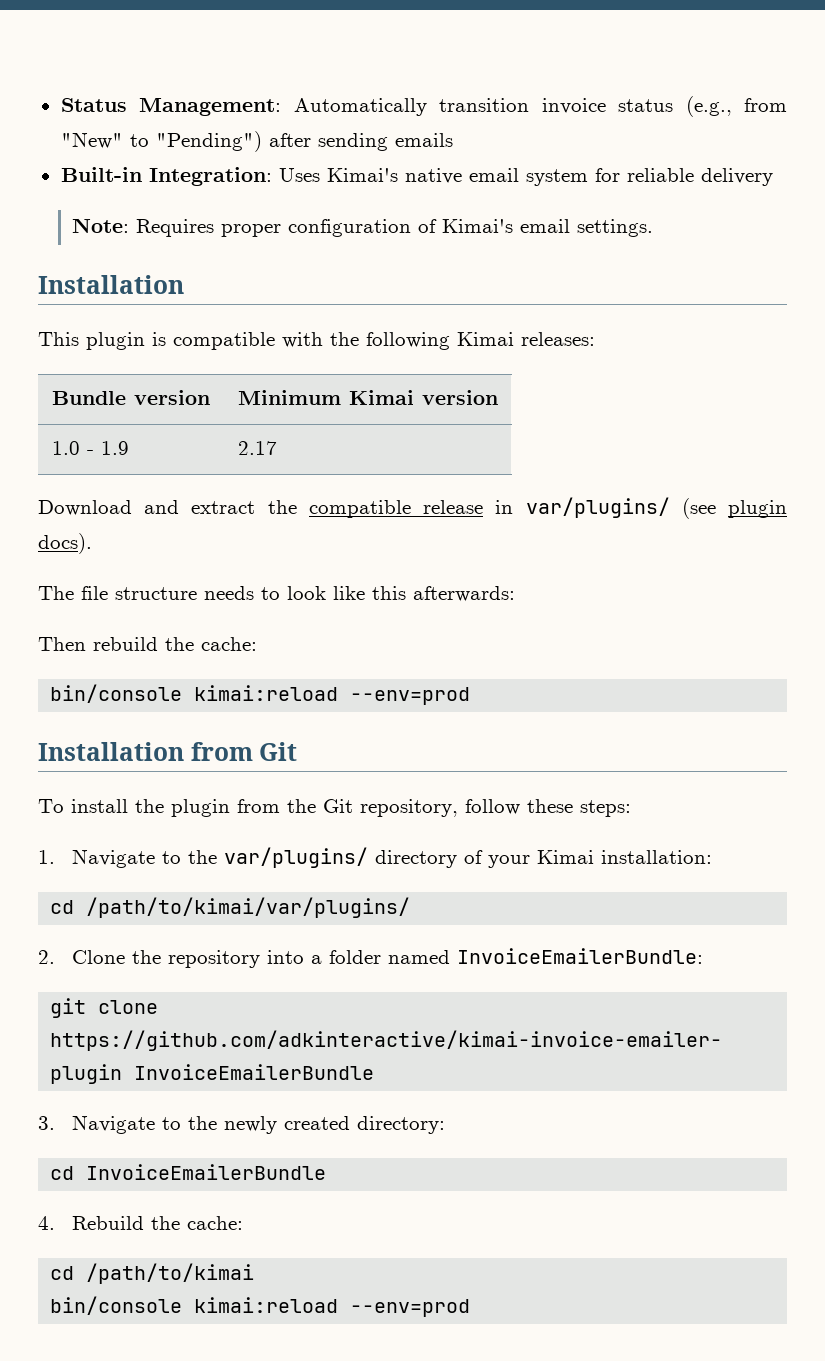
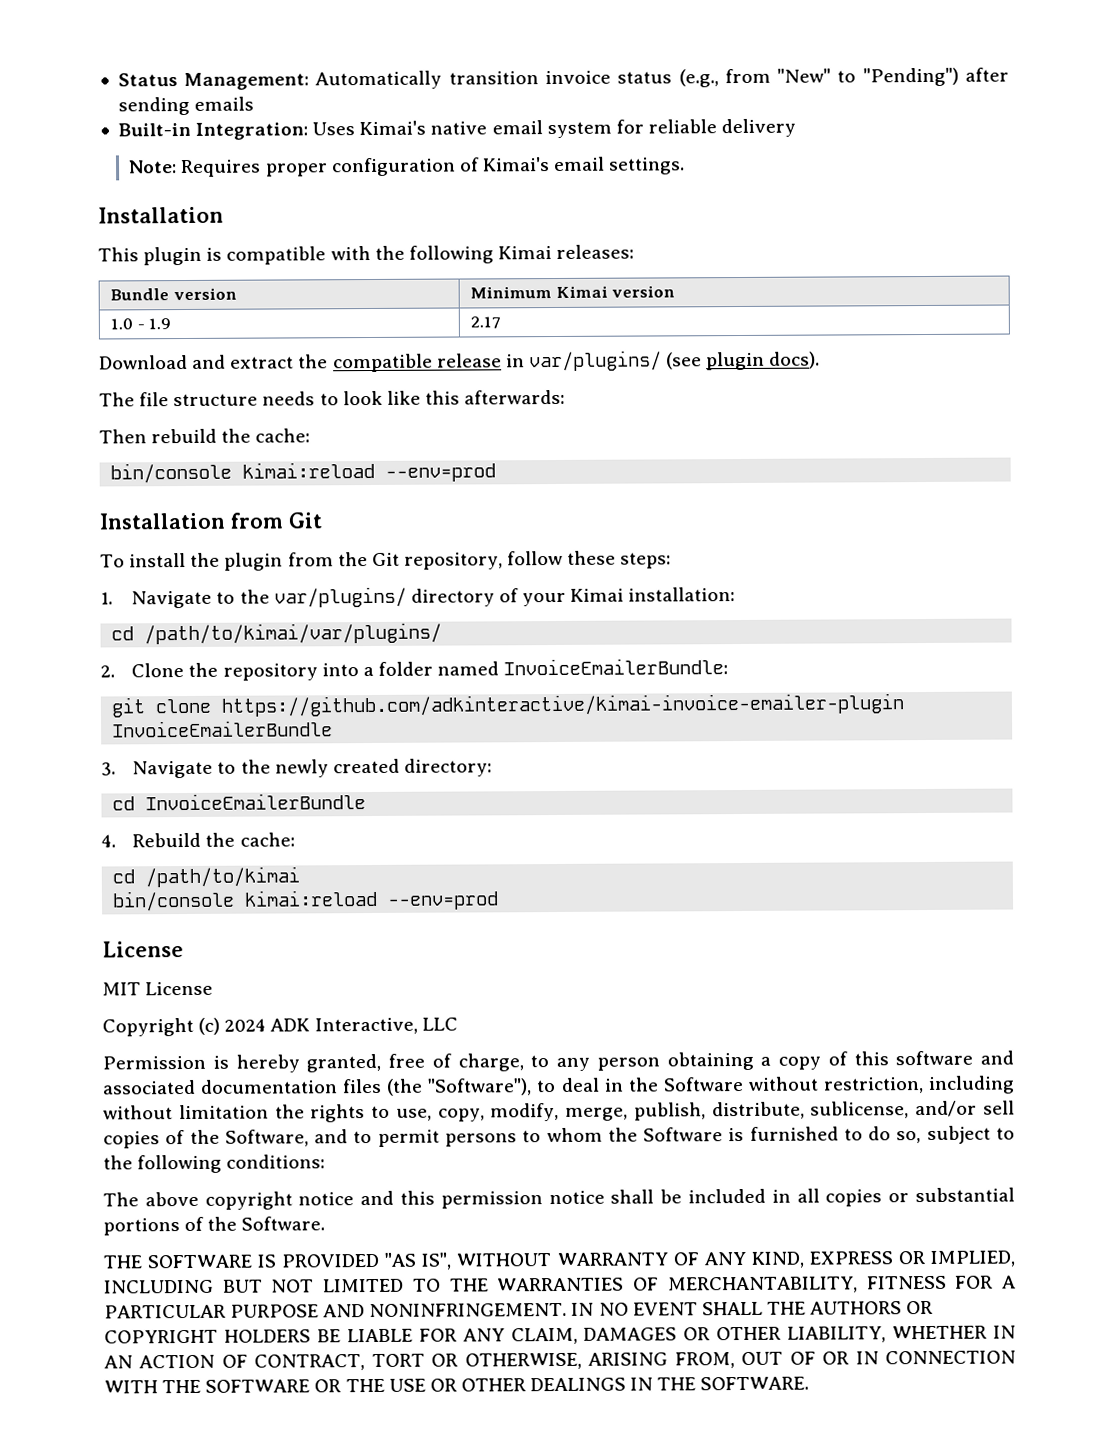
  cd /path/to/kimai
  bin/console kimai:reload --env=prod
+ License
+ MIT License
+ Copyright (c) 2024 ADK Interactive, LLC
+ Permission is hereby granted, free of charge, to any person obtaining a copy of this software and associated documentation files (the "Software"), to deal in the Software without restriction, including without limitation the rights to use, copy, modify, merge, publish, distribute, sublicense, and/or sell copies of the Software, and to permit persons to whom the Software is furnished to do so, subject to the following conditions:
+ The above copyright notice and this permission notice shall be included in all copies or substantial portions of the Software.
+ THE SOFTWARE IS PROVIDED "AS IS", WITHOUT WARRANTY OF ANY KIND, EXPRESS OR IMPLIED, INCLUDING BUT NOT LIMITED TO THE WARRANTIES OF MERCHANTABILITY, FITNESS FOR A PARTICULAR PURPOSE AND NONINFRINGEMENT. IN NO EVENT SHALL THE AUTHORS OR COPYRIGHT HOLDERS BE LIABLE FOR ANY CLAIM, DAMAGES OR OTHER LIABILITY, WHETHER IN AN ACTION OF CONTRACT, TORT OR OTHERWISE, ARISING FROM, OUT OF OR IN CONNECTION WITH THE SOFTWARE OR THE USE OR OTHER DEALINGS IN THE SOFTWARE.

